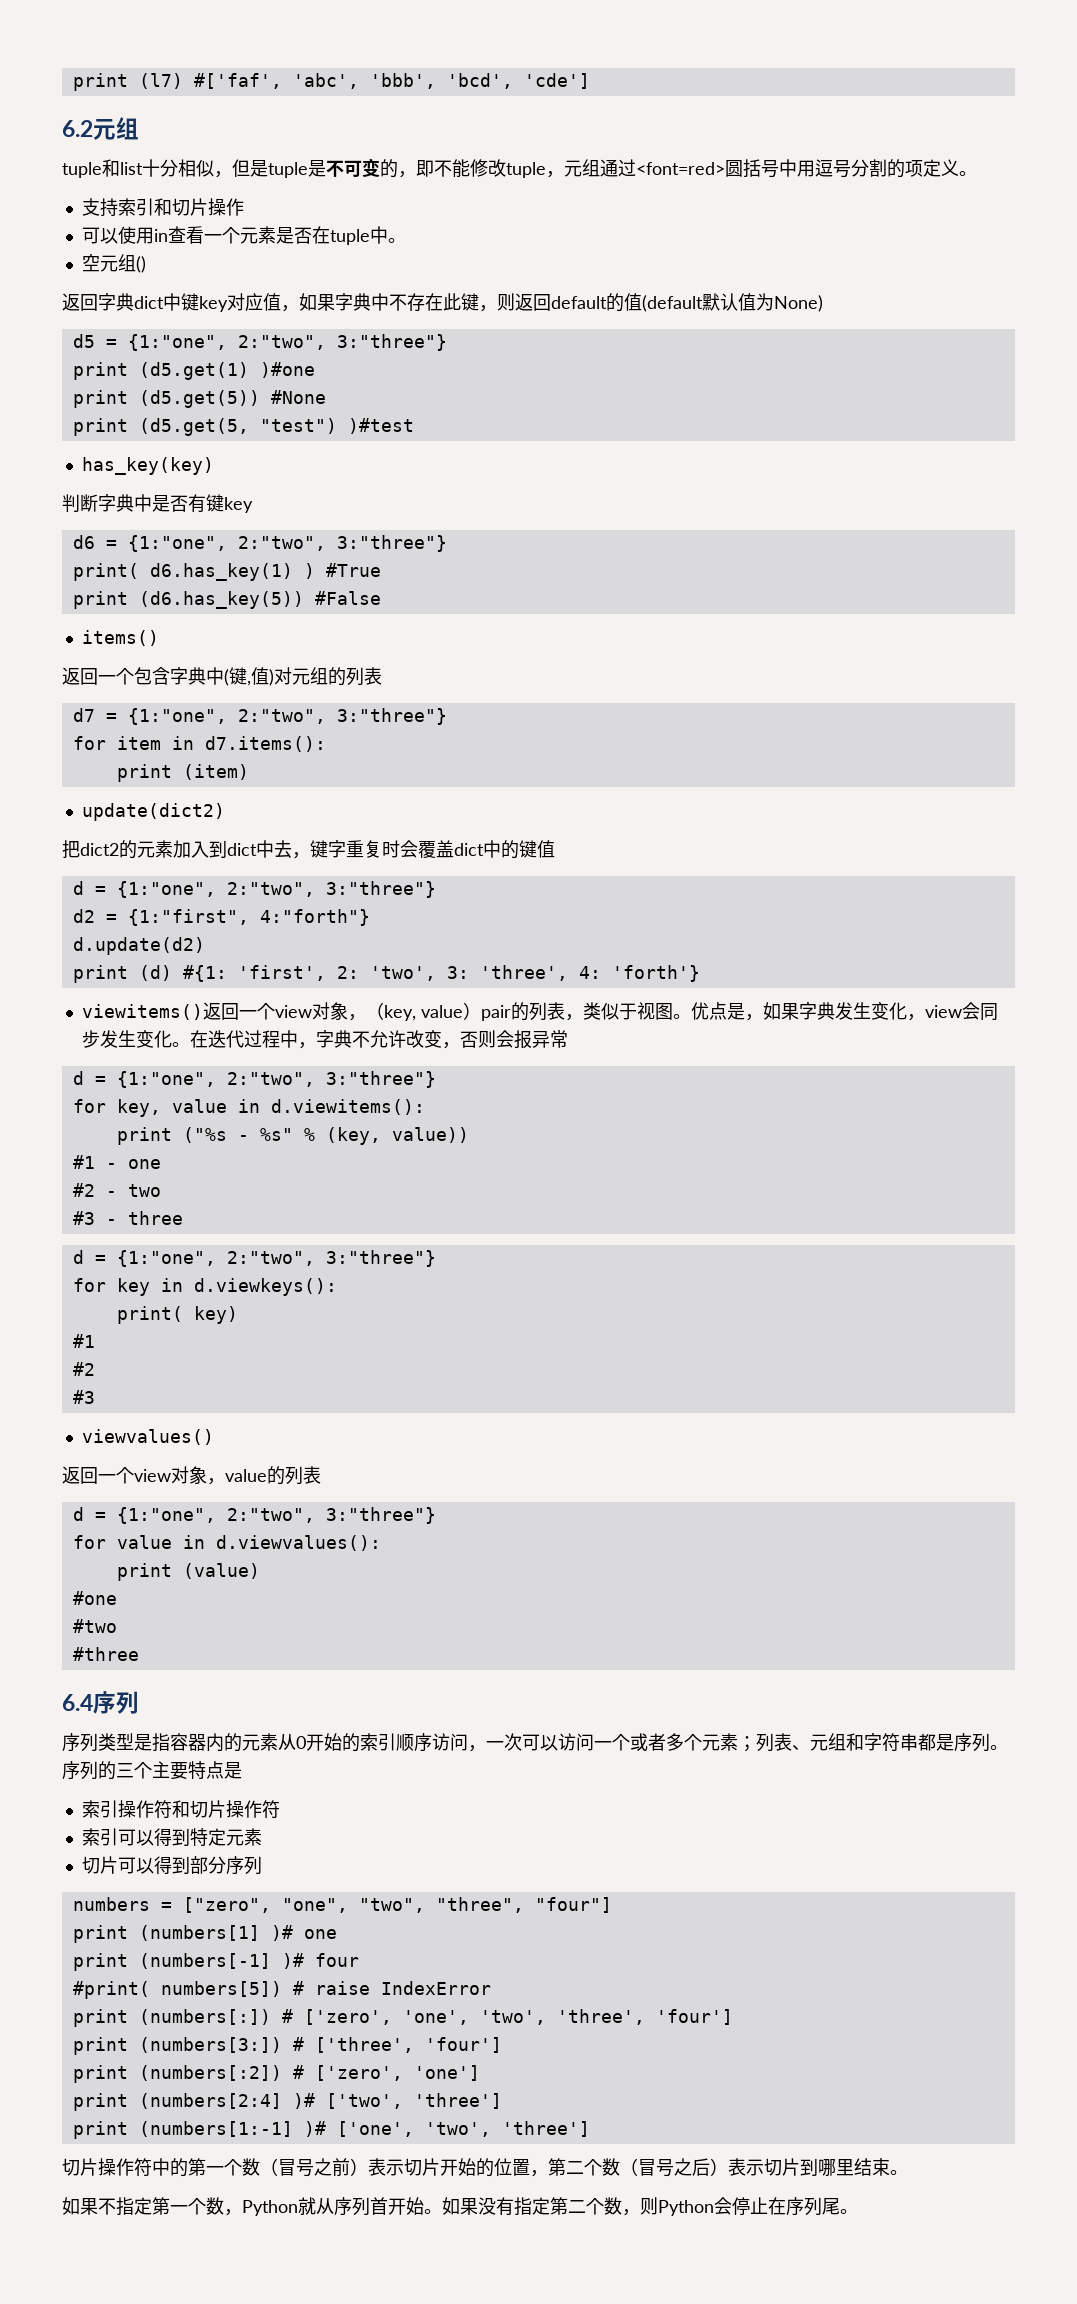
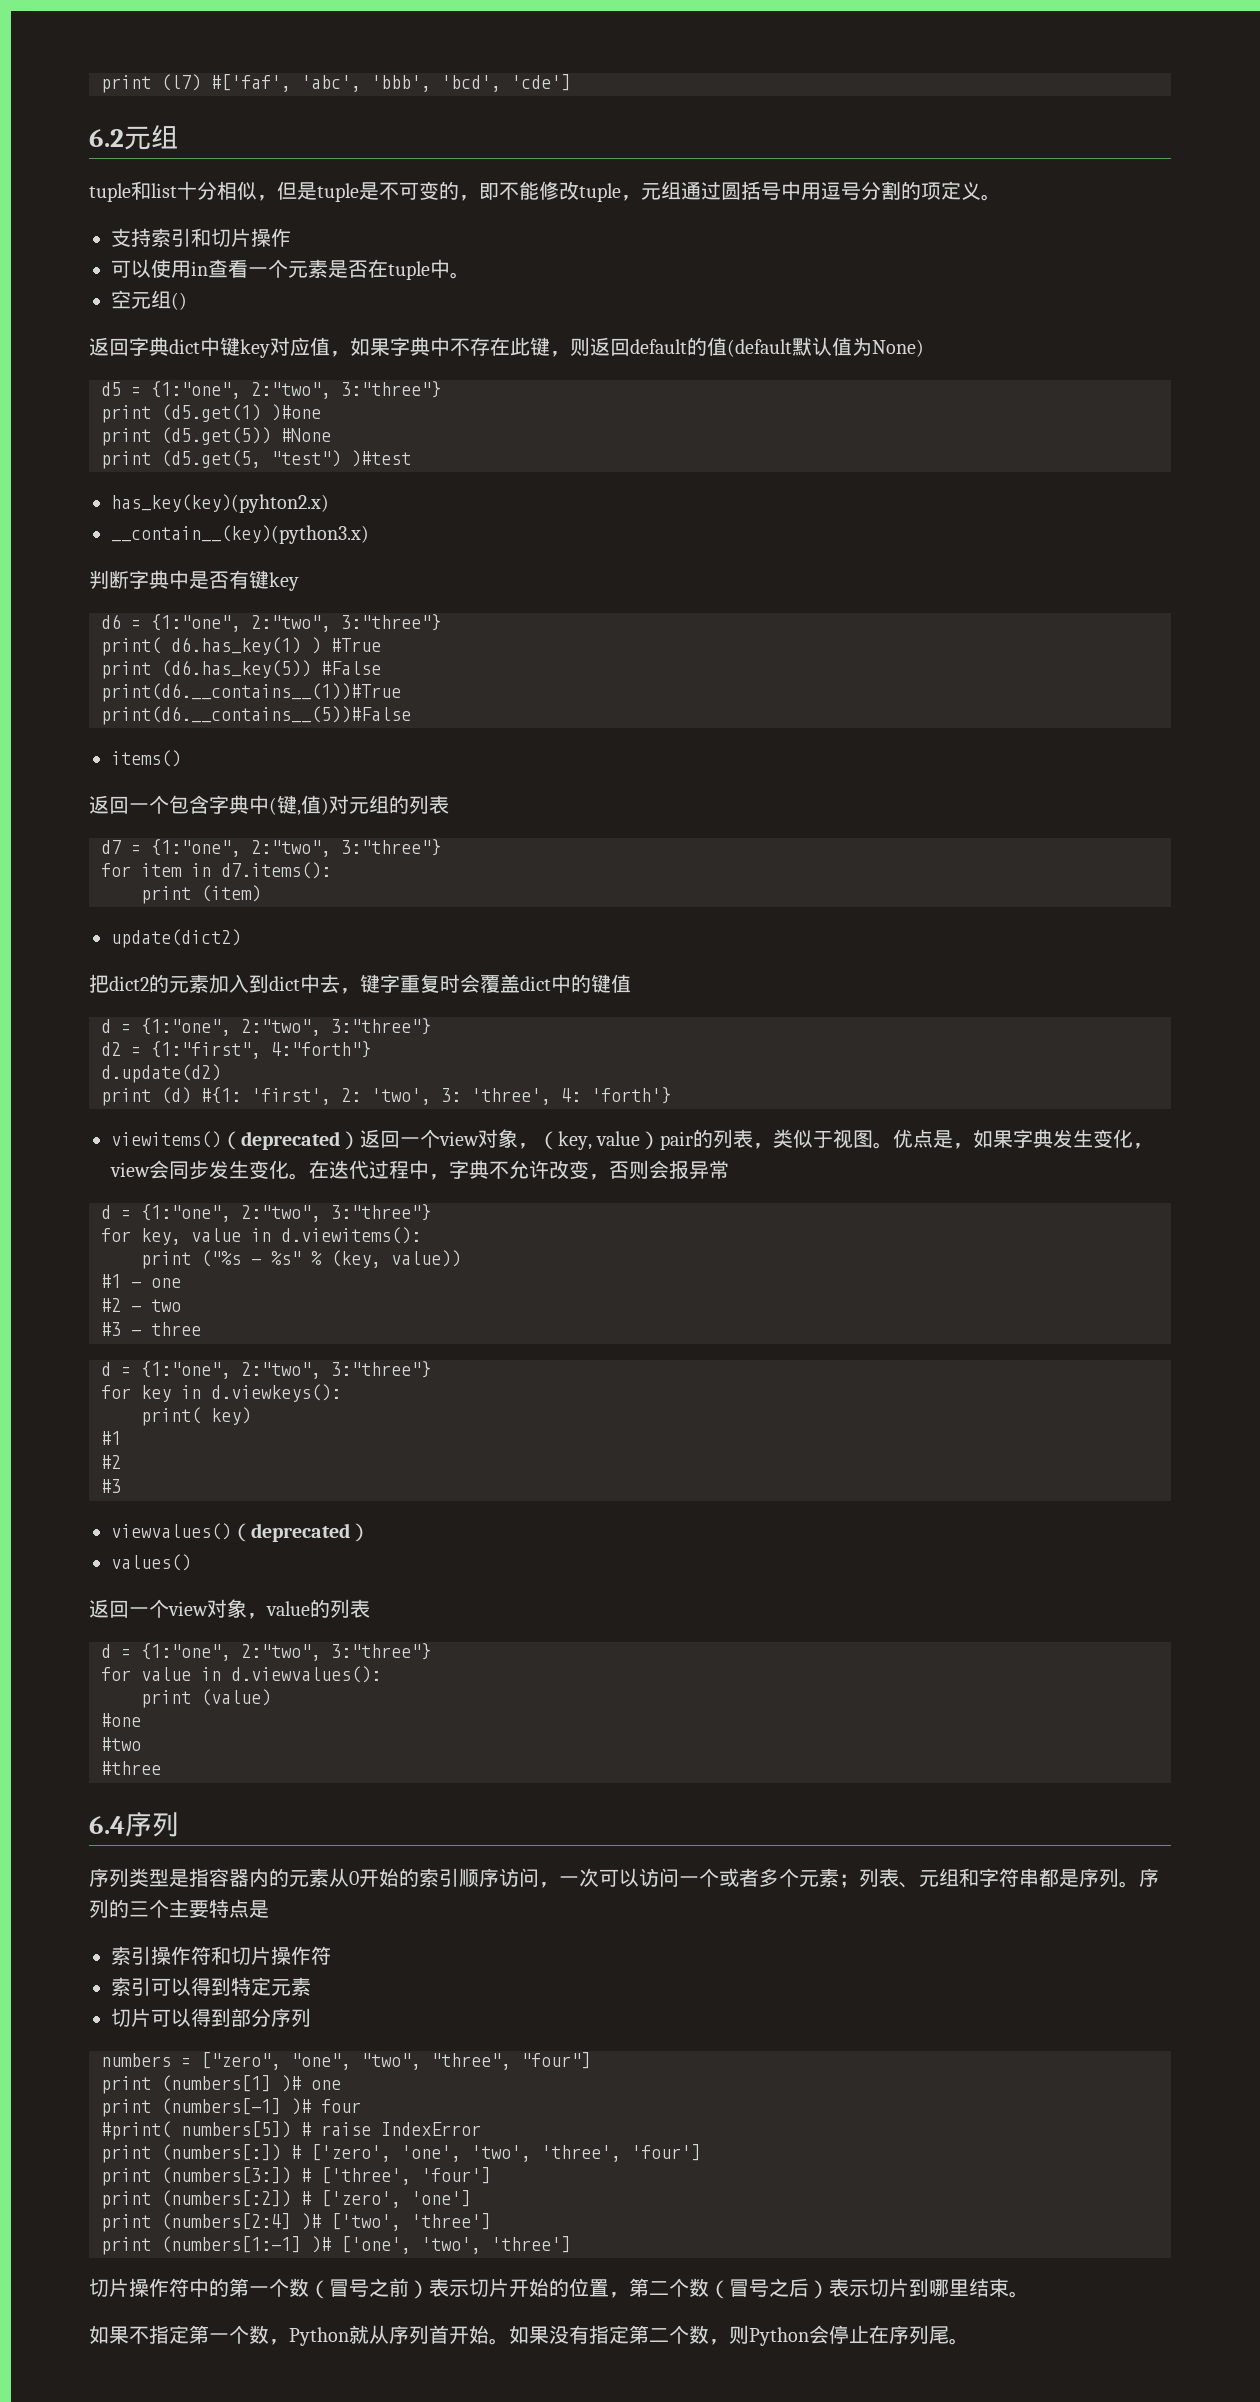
- tuple和list十分相似，但是tuple是不可变的，即不能修改tuple，元组通过<font=red>圆括号中用逗号分割的项定义。
+ tuple和list十分相似，但是tuple是不可变的，即不能修改tuple，元组通过圆括号中用逗号分割的项定义。
- has_key(key)
+ has_key(key)(pyhton2.x)
+ __contain__(key)(python3.x)
+ print(d6.__contains__(1))#True
+ print(d6.__contains__(5))#False
- viewitems()返回一个view对象，（key, value）pair的列表，类似于视图。
+ viewitems()（deprecated）返回一个view对象，（key, value）pair的列表，类似于视图。
- viewvalues()
+ viewvalues()（deprecated）
+ values()

